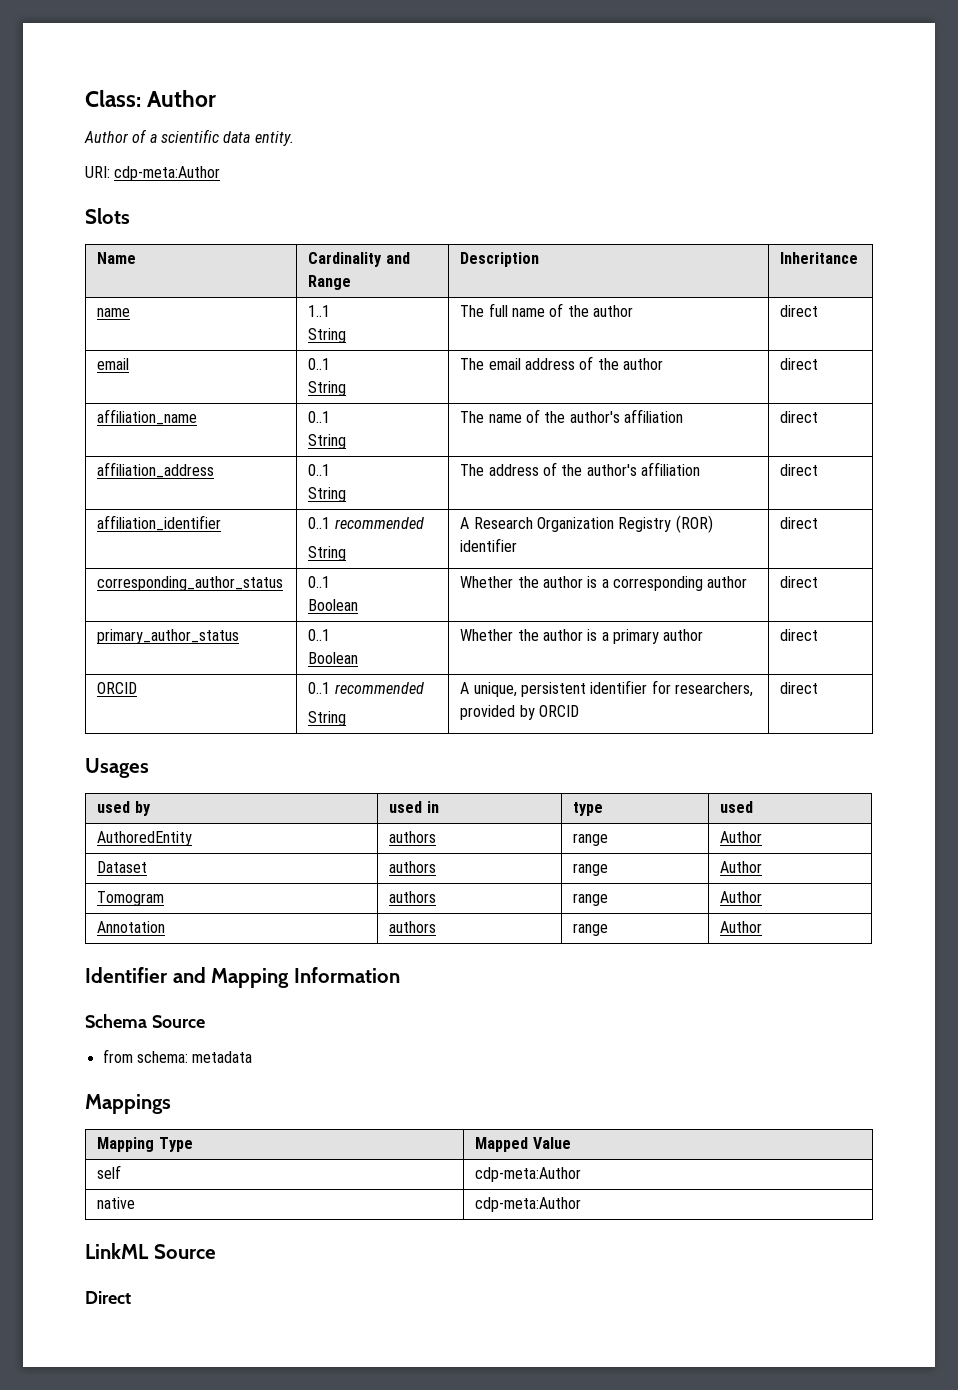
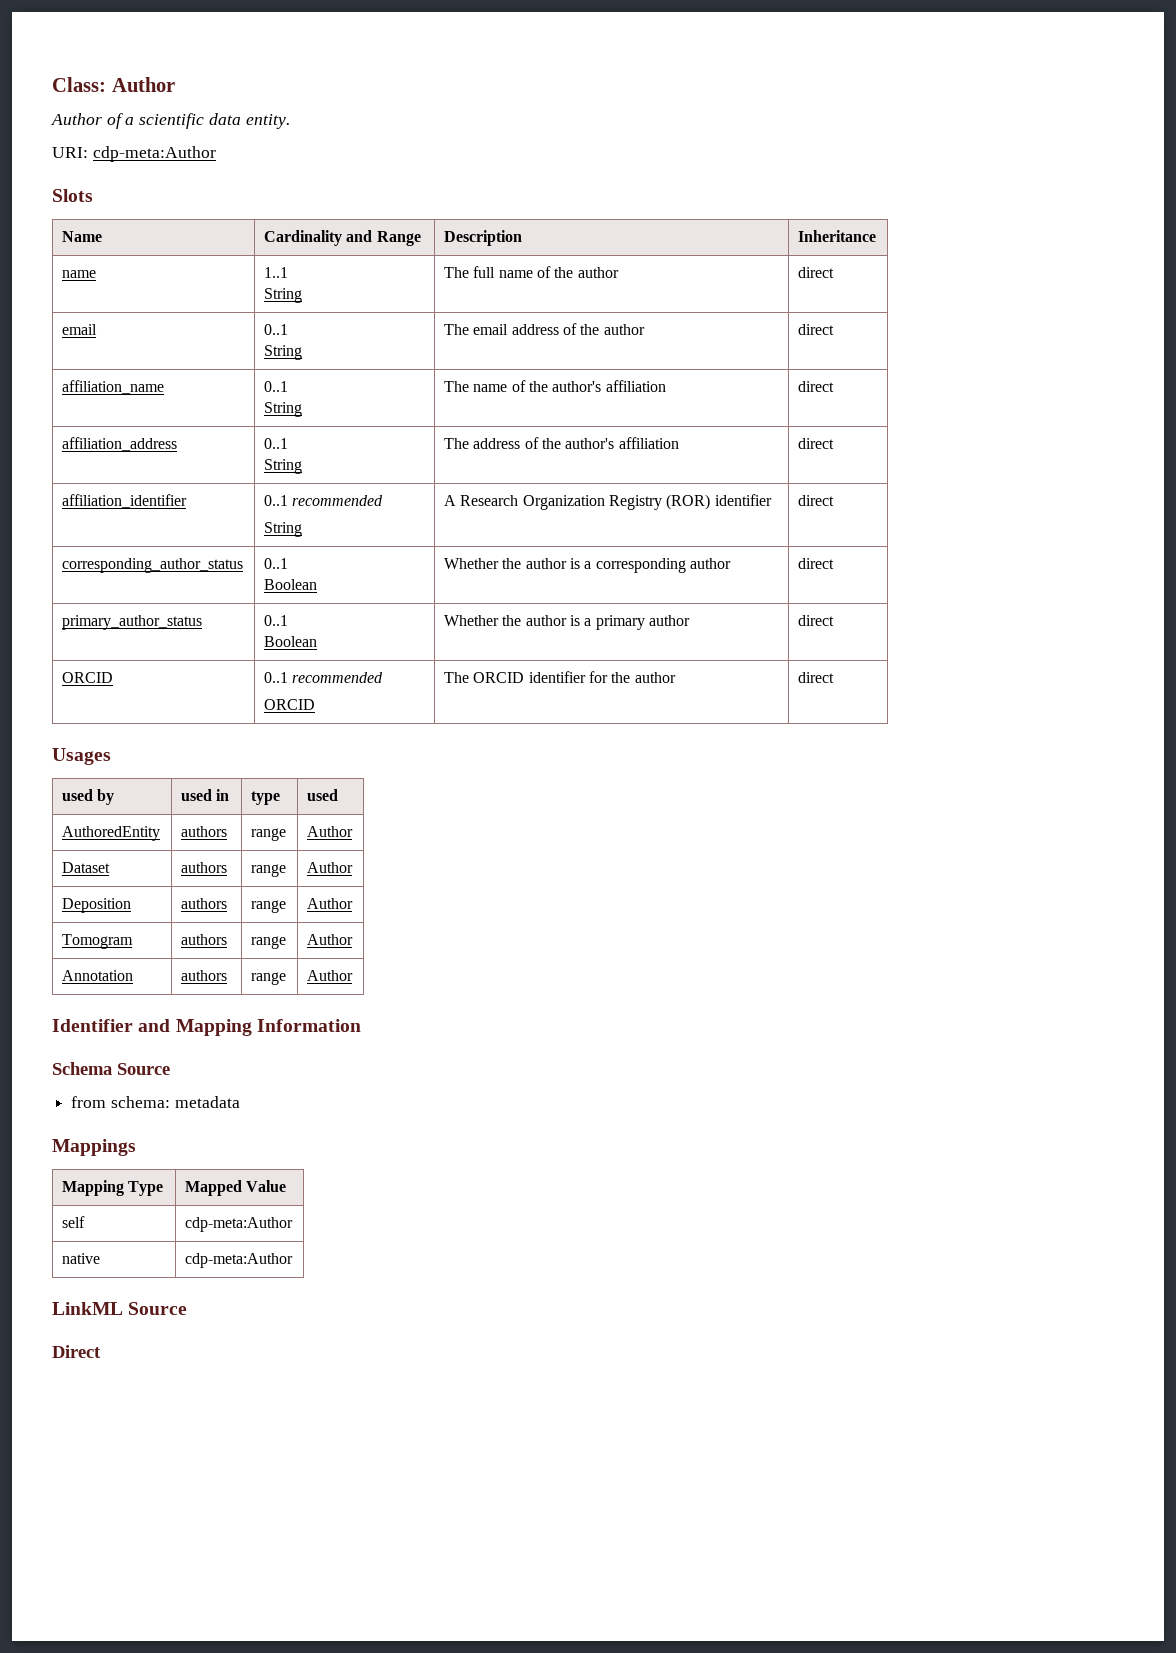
  ORCID | 0..1 recommended
- String | A unique, persistent identifier for researchers, provided by ORCID | direct
+ ORCID | The ORCID identifier for the author | direct
+ Deposition | authors | range | Author

